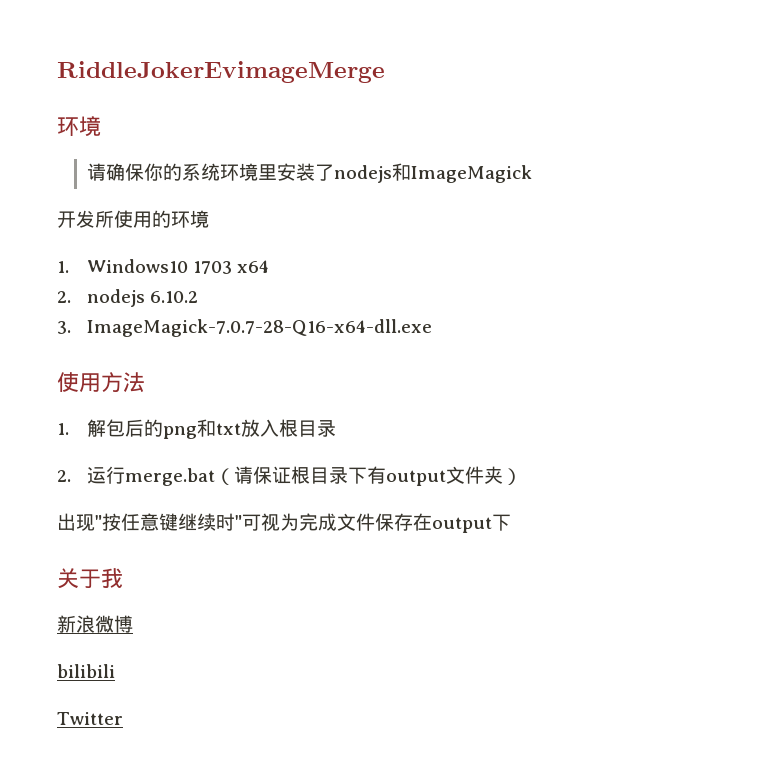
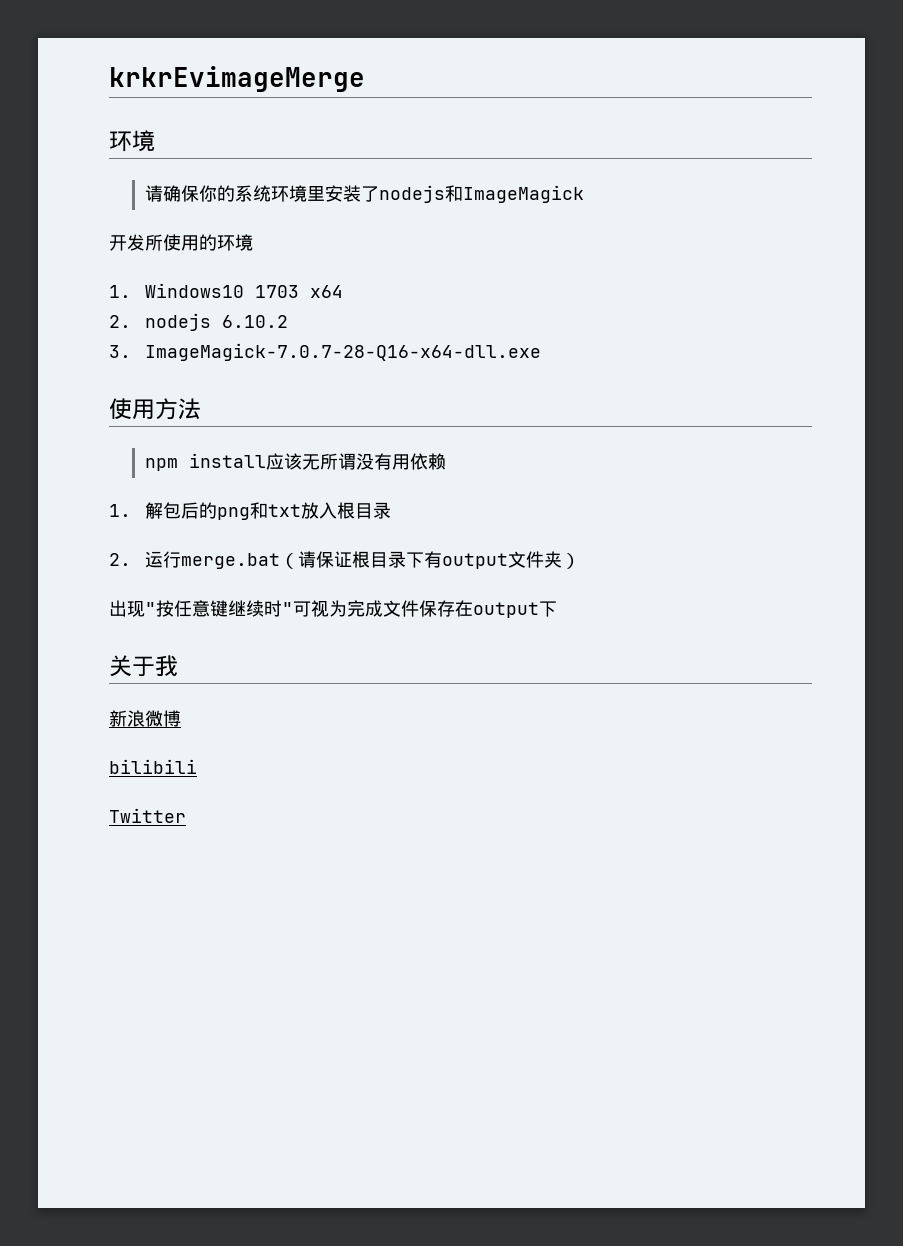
- RiddleJokerEvimageMerge
+ krkrEvimageMerge
+ npm install应该无所谓没有用依赖

